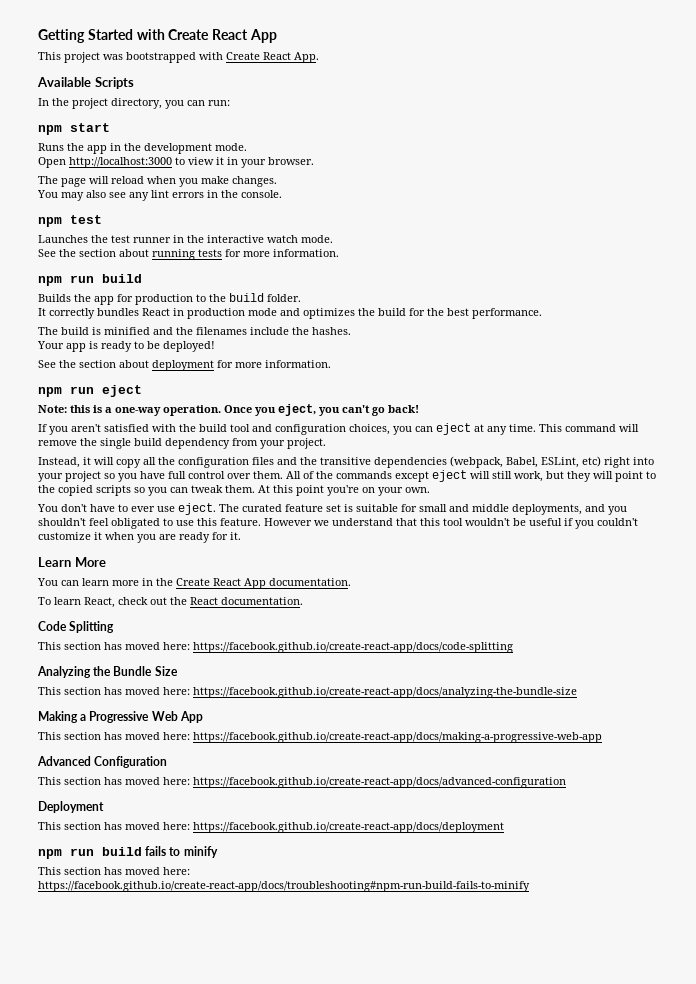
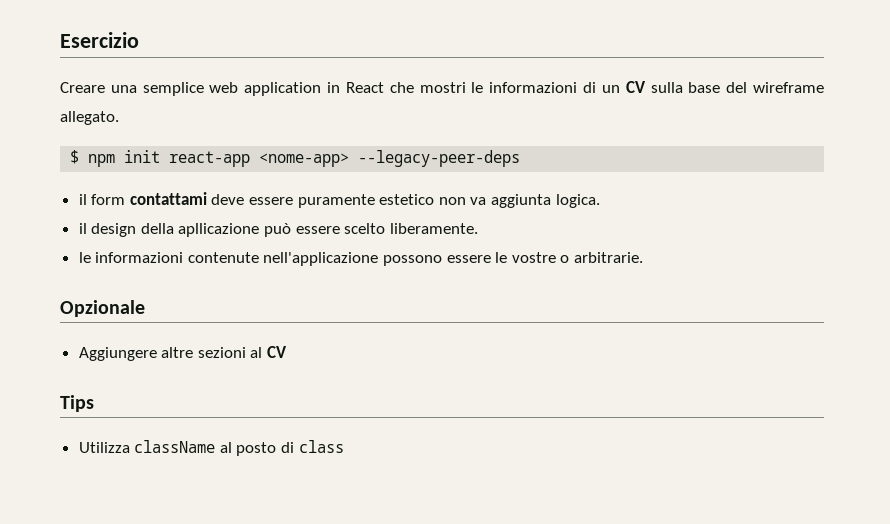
- Getting Started with Create React App
- This project was bootstrapped with Create React App.
- Available Scripts
- In the project directory, you can run:
- npm start
- Runs the app in the development mode.
- Open http://localhost:3000 to view it in your browser.
- The page will reload when you make changes.
- You may also see any lint errors in the console.
- npm test
- Launches the test runner in the interactive watch mode.
- See the section about running tests for more information.
- npm run build
- Builds the app for production to the build folder.
- It correctly bundles React in production mode and optimizes the build for the best performance.
- The build is minified and the filenames include the hashes.
- Your app is ready to be deployed!
- See the section about deployment for more information.
- npm run eject
- Note: this is a one-way operation. Once you eject, you can't go back!
- If you aren't satisfied with the build tool and configuration choices, you can eject at any time. This command will remove the single build dependency from your project.
- Instead, it will copy all the configuration files and the transitive dependencies (webpack, Babel, ESLint, etc) right into your project so you have full control over them. All of the commands except eject will still work, but they will point to the copied scripts so you can tweak them. At this point you're on your own.
- You don't have to ever use eject. The curated feature set is suitable for small and middle deployments, and you shouldn't feel obligated to use this feature. However we understand that this tool wouldn't be useful if you couldn't customize it when you are ready for it.
- Learn More
- You can learn more in the Create React App documentation.
- To learn React, check out the React documentation.
- Code Splitting
- This section has moved here: https://facebook.github.io/create-react-app/docs/code-splitting
- Analyzing the Bundle Size
- This section has moved here: https://facebook.github.io/create-react-app/docs/analyzing-the-bundle-size
- Making a Progressive Web App
- This section has moved here: https://facebook.github.io/create-react-app/docs/making-a-progressive-web-app
- Advanced Configuration
- This section has moved here: https://facebook.github.io/create-react-app/docs/advanced-configuration
- Deployment
- This section has moved here: https://facebook.github.io/create-react-app/docs/deployment
- npm run build fails to minify
- This section has moved here: https://facebook.github.io/create-react-app/docs/troubleshooting#npm-run-build-fails-to-minify
+ Esercizio
+ Creare una semplice web application in React che mostri le informazioni di un CV sulla base del wireframe allegato.
+ $ npm init react-app <nome-app> --legacy-peer-deps
+ il form contattami deve essere puramente estetico non va aggiunta logica.
+ il design della apllicazione può essere scelto liberamente.
+ le informazioni contenute nell'applicazione possono essere le vostre o arbitrarie.
+ Opzionale
+ Aggiungere altre sezioni al CV
+ Tips
+ Utilizza className al posto di class

